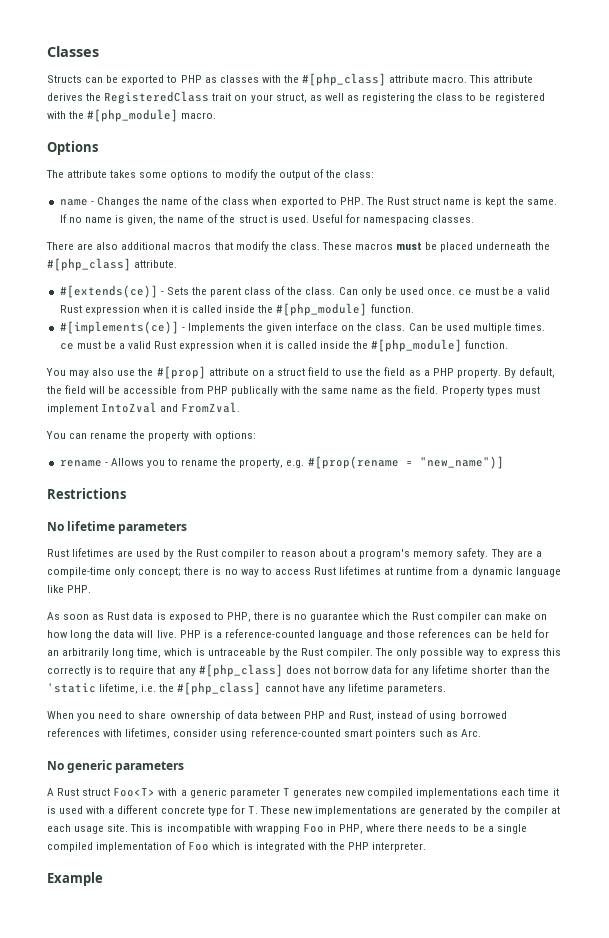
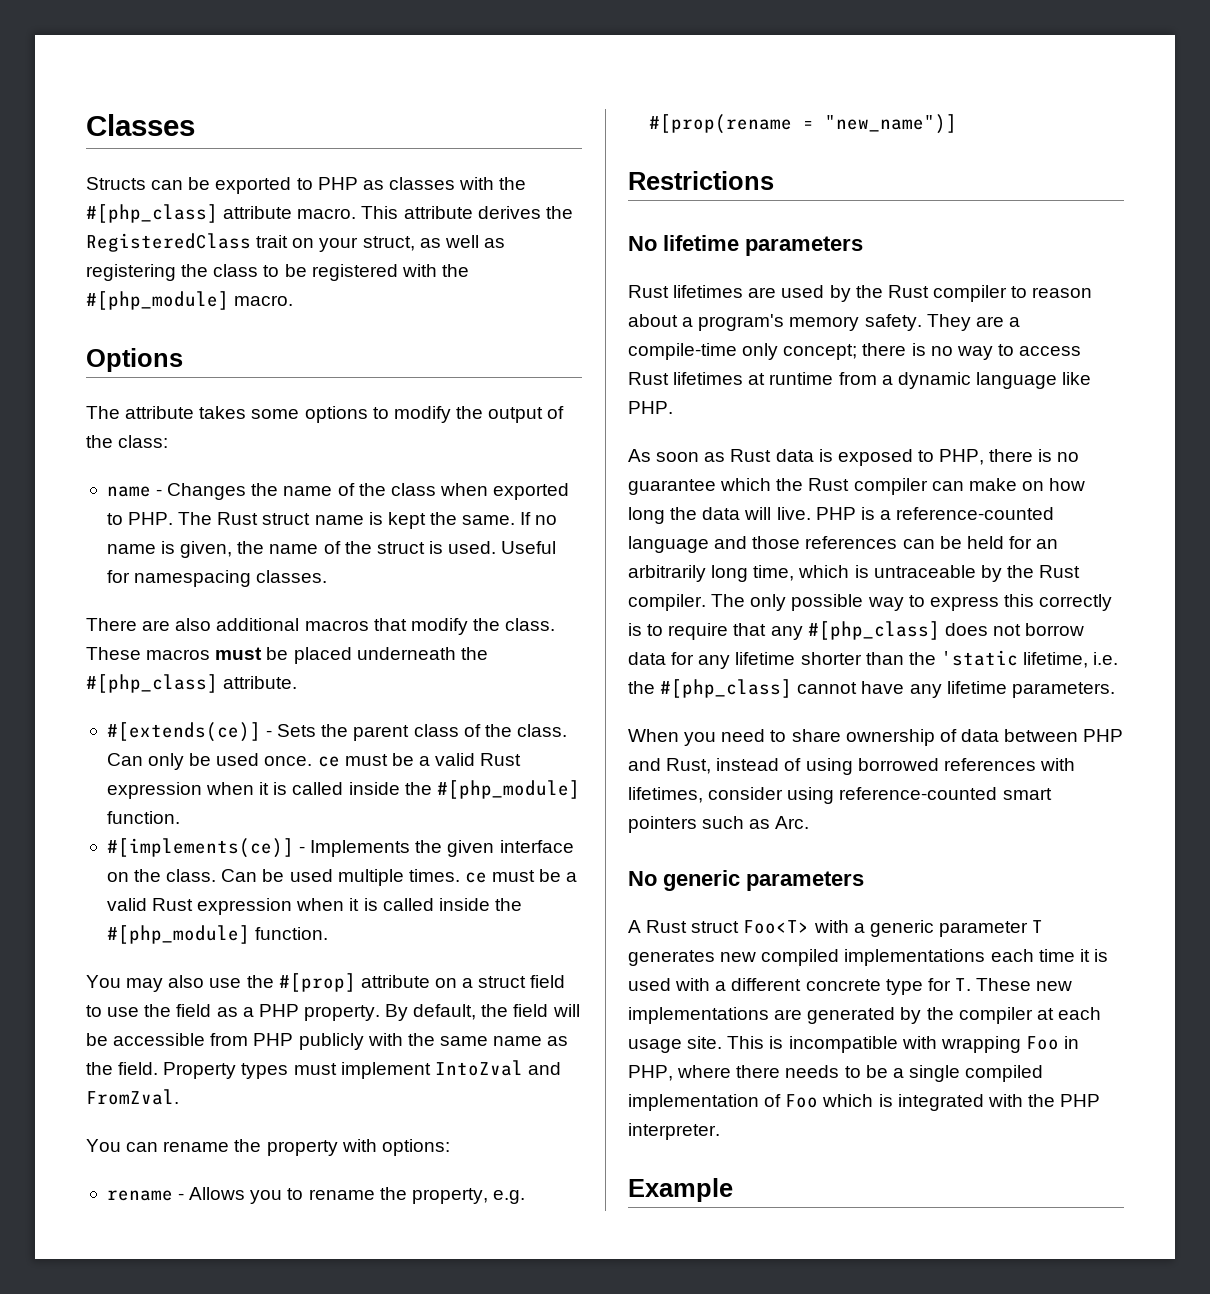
- By default, the field will be accessible from PHP publically with the same name as the field.
+ By default, the field will be accessible from PHP publicly with the same name as the field.

